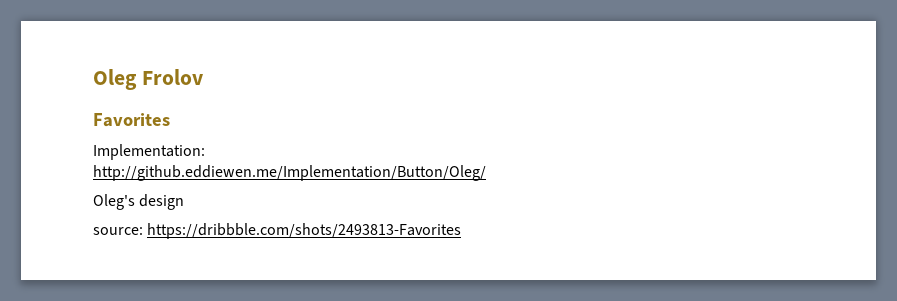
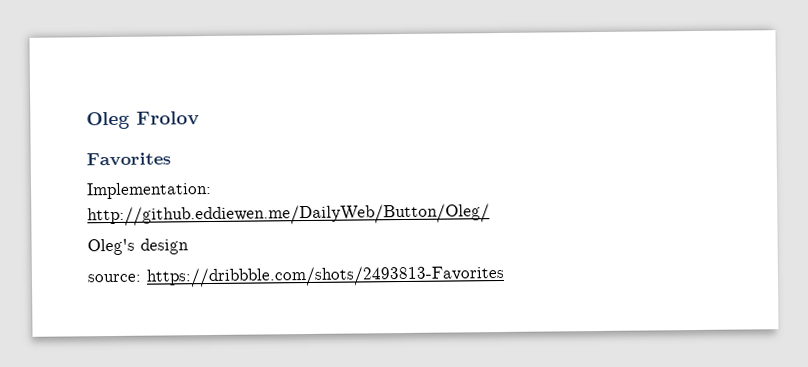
- http://github.eddiewen.me/Implementation/Button/Oleg/
+ http://github.eddiewen.me/DailyWeb/Button/Oleg/

